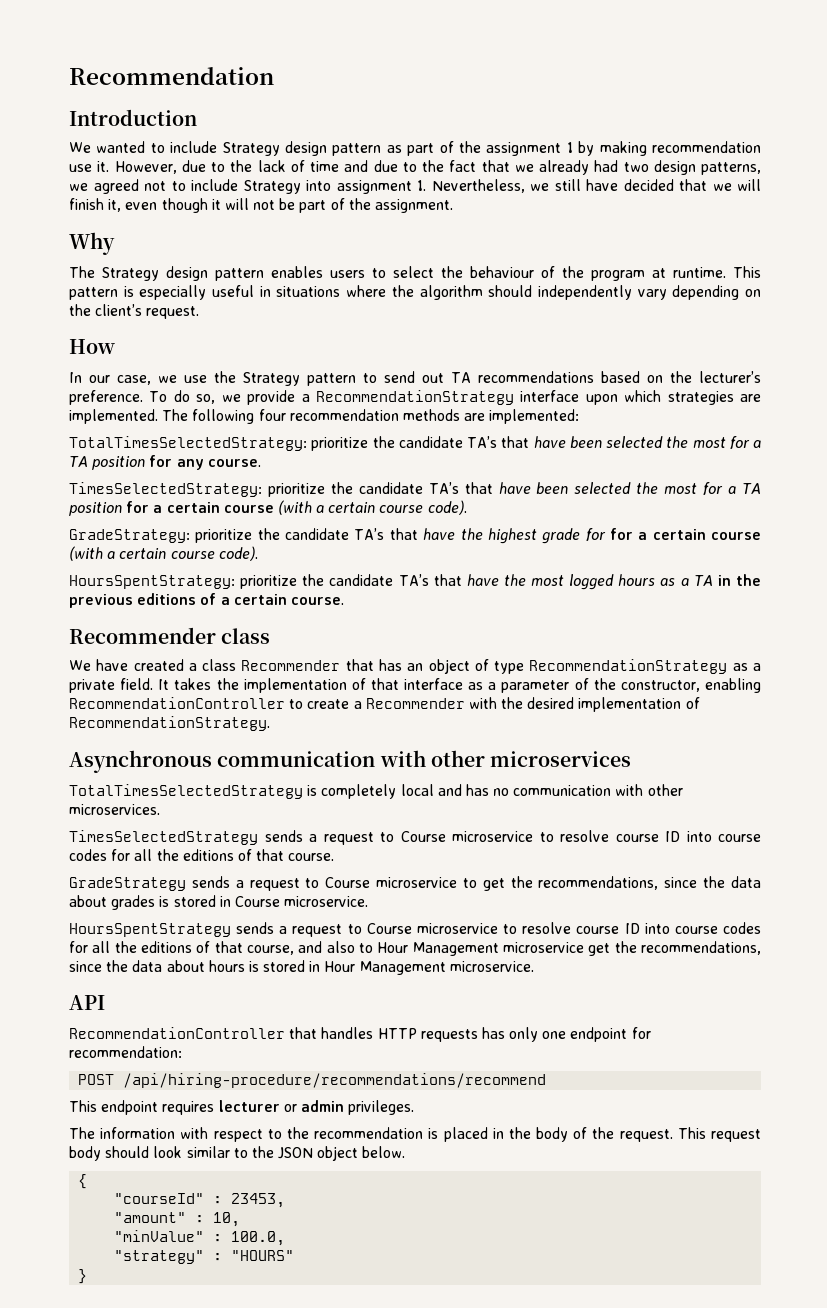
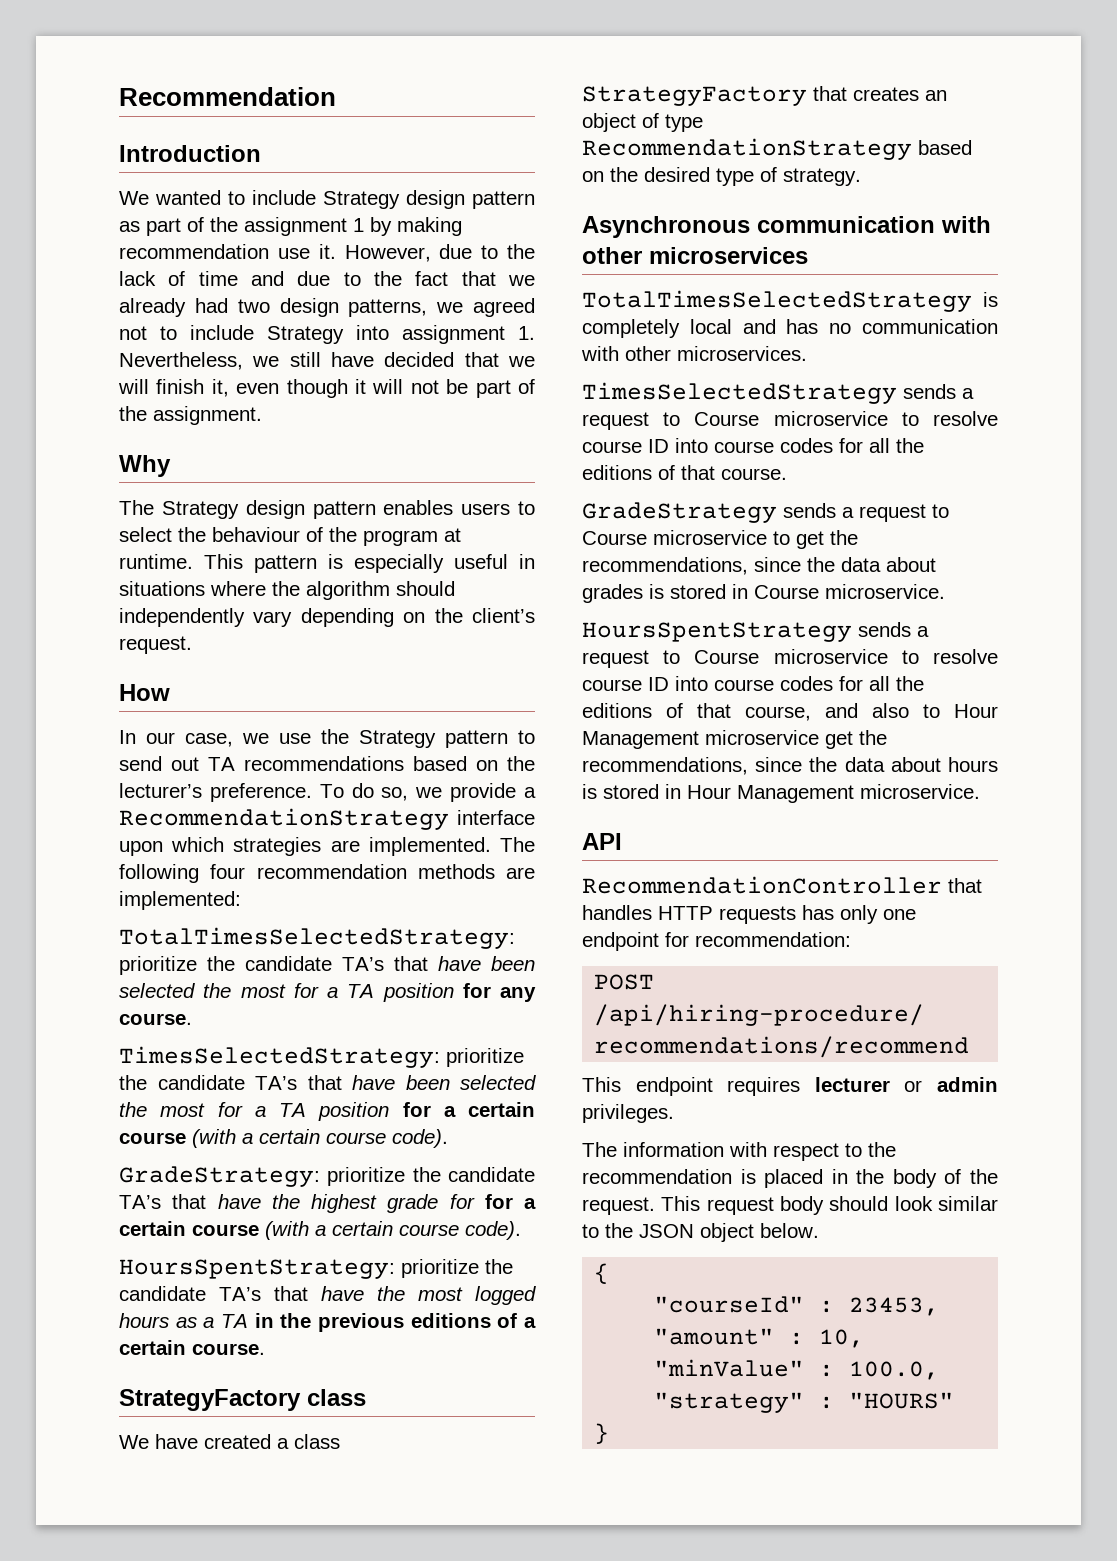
- Recommender class
+ StrategyFactory class
- We have created a class Recommender that has an object of type RecommendationStrategy as a private field. It takes the implementation of that interface as a parameter of the constructor, enabling RecommendationController to create a Recommender with the desired implementation of RecommendationStrategy.
+ We have created a class StrategyFactory that creates an object of type RecommendationStrategy based on the desired type of strategy.

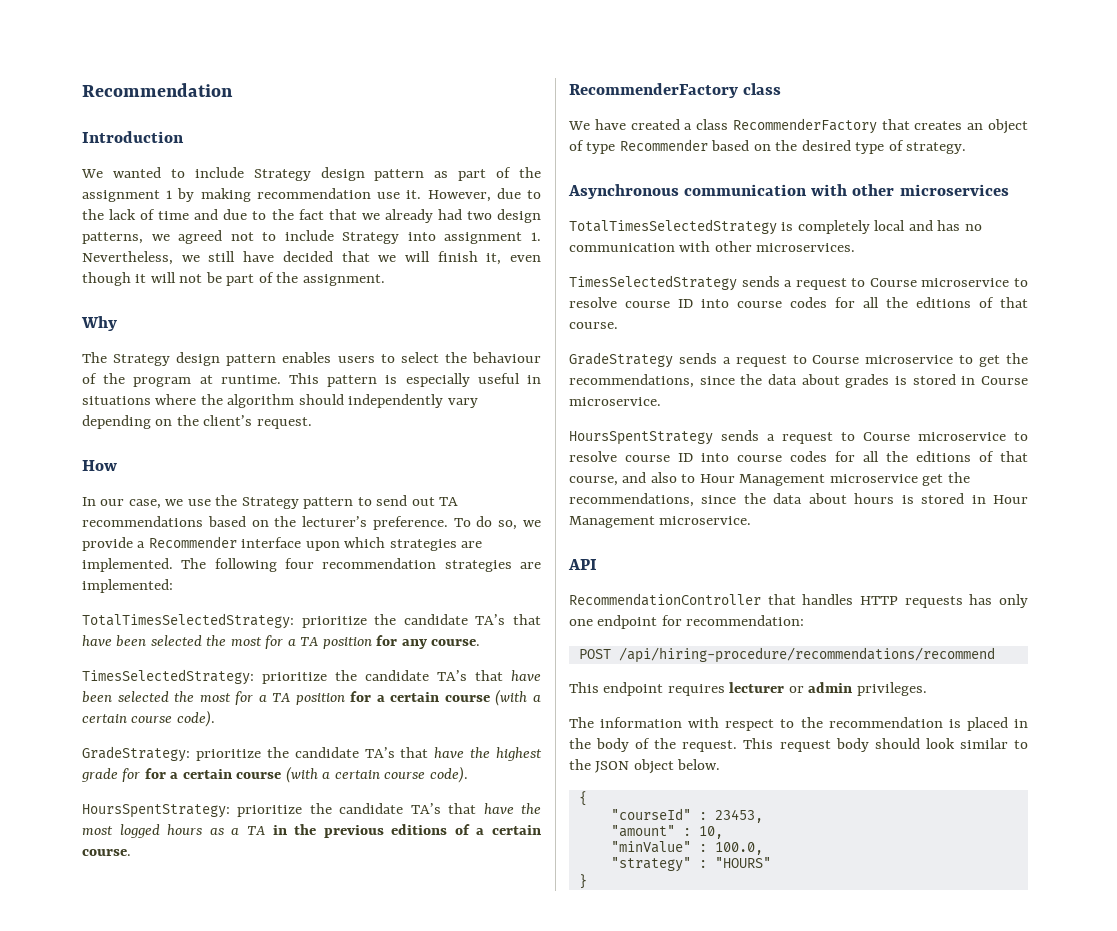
- To do so, we provide a RecommendationStrategy interface upon which strategies are implemented.
+ To do so, we provide a Recommender interface upon which strategies are implemented.
- The following four recommendation methods are implemented:
+ The following four recommendation strategies are implemented:
- StrategyFactory class
+ RecommenderFactory class
- We have created a class StrategyFactory that creates an object of type RecommendationStrategy based on the desired type of strategy.
+ We have created a class RecommenderFactory that creates an object of type Recommender based on the desired type of strategy.

